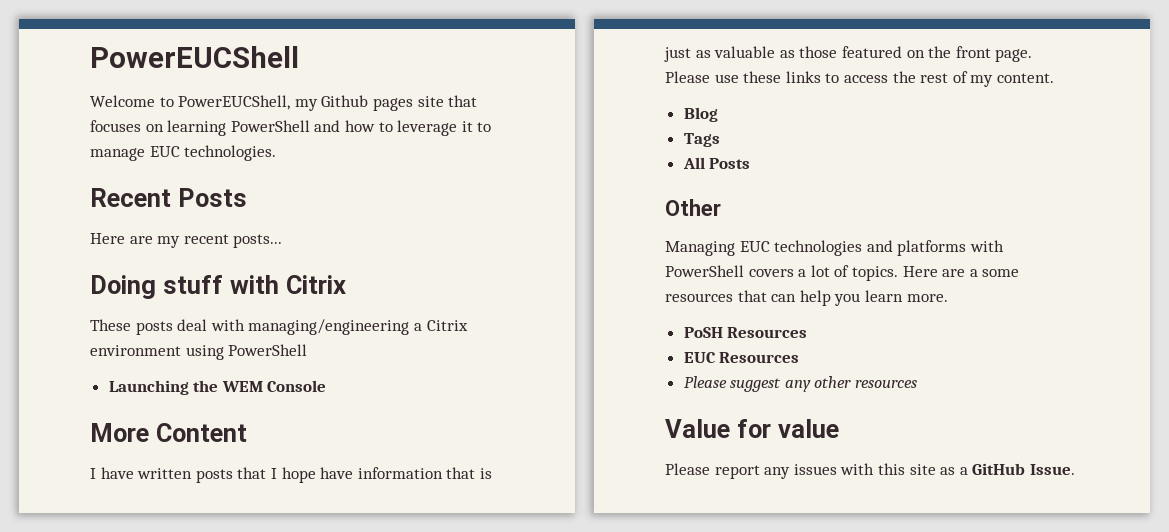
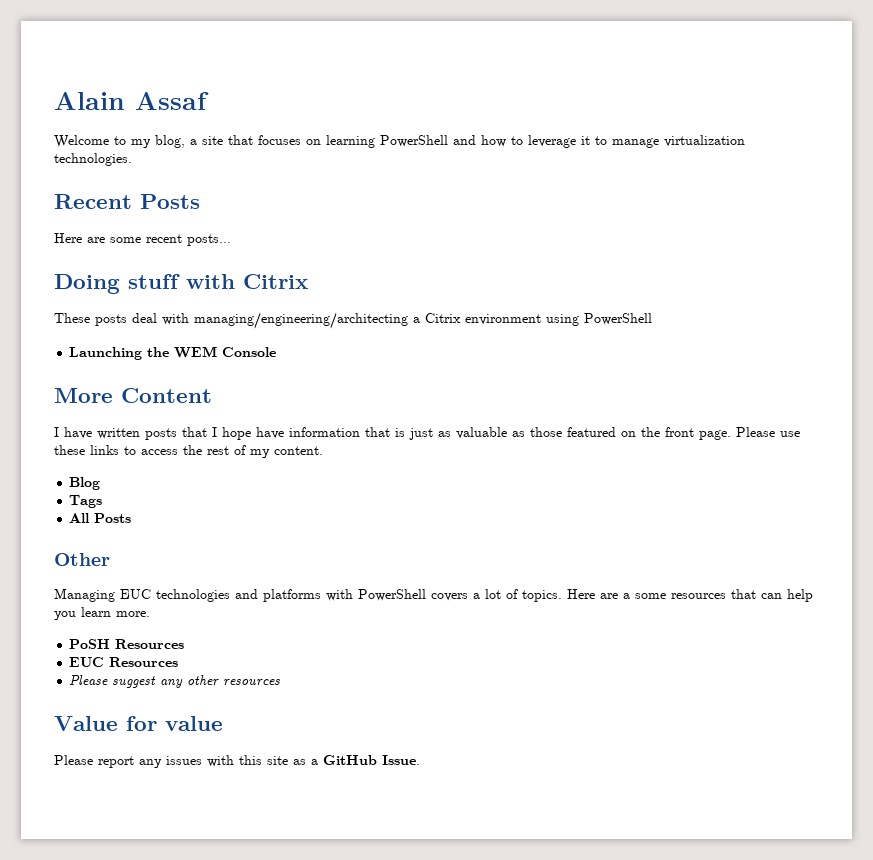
- PowerEUCShell
+ Alain Assaf
- Welcome to PowerEUCShell, my Github pages site that focuses on learning PowerShell and how to leverage it to manage EUC technologies.
+ Welcome to my blog, a site that focuses on learning PowerShell and how to leverage it to manage virtualization technologies.
- Here are my recent posts...
+ Here are some recent posts...
- These posts deal with managing/engineering a Citrix environment using PowerShell
+ These posts deal with managing/engineering/architecting a Citrix environment using PowerShell

